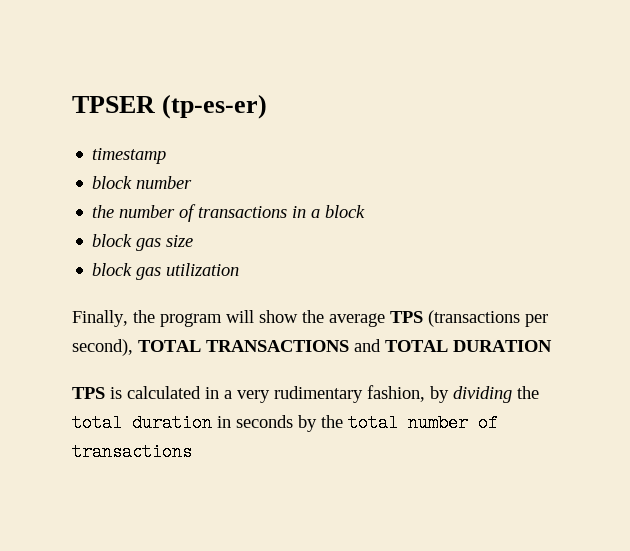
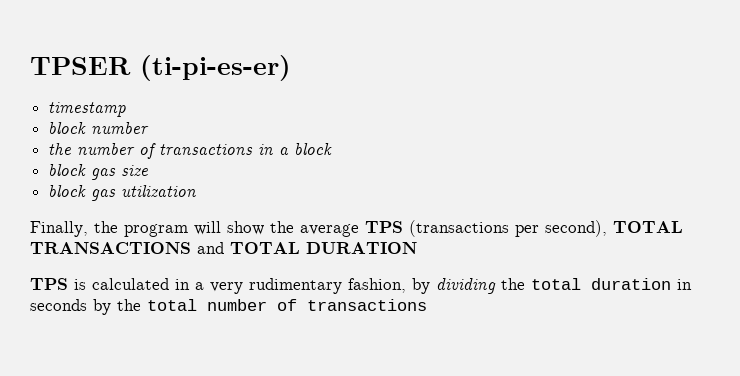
- TPSER (tp-es-er)
+ TPSER (ti-pi-es-er)

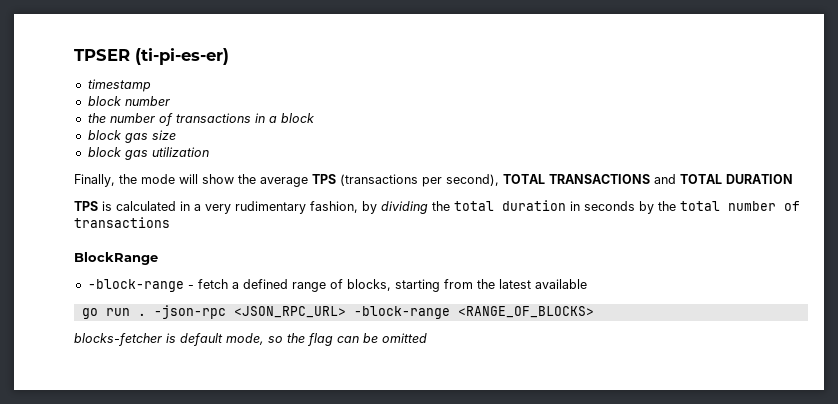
- Finally, the program will show the average TPS (transactions per second), TOTAL TRANSACTIONS and TOTAL DURATION
+ Finally, the mode will show the average TPS (transactions per second), TOTAL TRANSACTIONS and TOTAL DURATION
+ BlockRange
+ -block-range - fetch a defined range of blocks, starting from the latest available
+ go run . -json-rpc <JSON_RPC_URL> -block-range <RANGE_OF_BLOCKS>
+ blocks-fetcher is default mode, so the flag can be omitted

